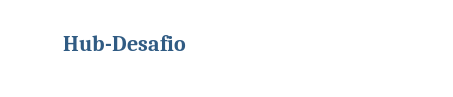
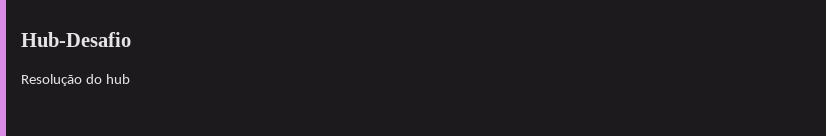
+ Resolução do hub

